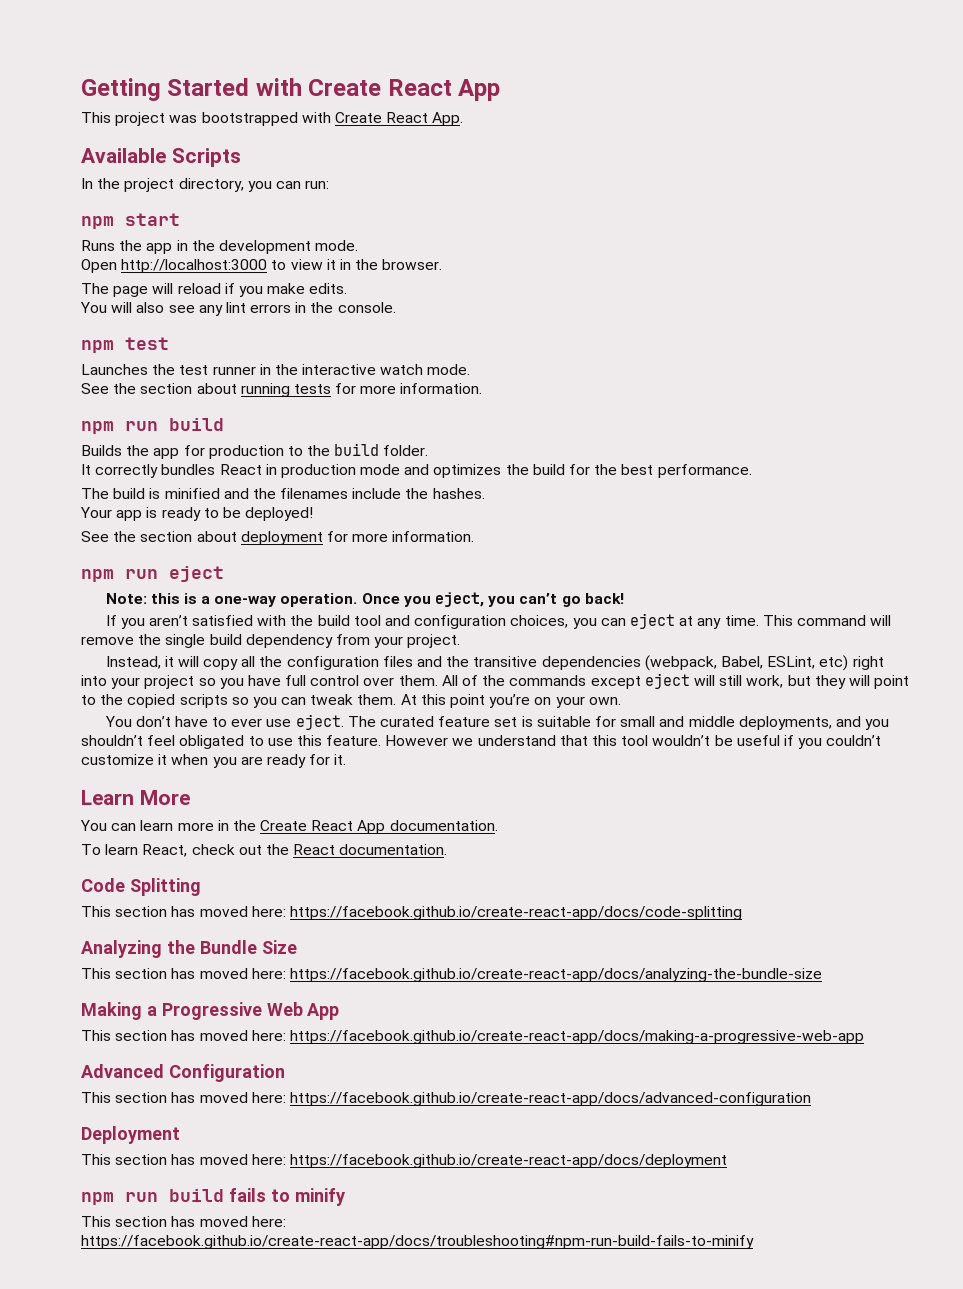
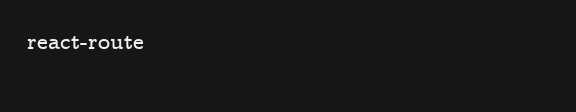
- Getting Started with Create React App
- This project was bootstrapped with Create React App.
- Available Scripts
- In the project directory, you can run:
- npm start
- Runs the app in the development mode.
- Open http://localhost:3000 to view it in the browser.
- The page will reload if you make edits.
- You will also see any lint errors in the console.
- npm test
- Launches the test runner in the interactive watch mode.
- See the section about running tests for more information.
- npm run build
- Builds the app for production to the build folder.
- It correctly bundles React in production mode and optimizes the build for the best performance.
- The build is minified and the filenames include the hashes.
- Your app is ready to be deployed!
- See the section about deployment for more information.
- npm run eject
- Note: this is a one-way operation. Once you eject, you can’t go back!
- If you aren’t satisfied with the build tool and configuration choices, you can eject at any time. This command will remove the single build dependency from your project.
- Instead, it will copy all the configuration files and the transitive dependencies (webpack, Babel, ESLint, etc) right into your project so you have full control over them. All of the commands except eject will still work, but they will point to the copied scripts so you can tweak them. At this point you’re on your own.
- You don’t have to ever use eject. The curated feature set is suitable for small and middle deployments, and you shouldn’t feel obligated to use this feature. However we understand that this tool wouldn’t be useful if you couldn’t customize it when you are ready for it.
- Learn More
- You can learn more in the Create React App documentation.
- To learn React, check out the React documentation.
- Code Splitting
- This section has moved here: https://facebook.github.io/create-react-app/docs/code-splitting
- Analyzing the Bundle Size
- This section has moved here: https://facebook.github.io/create-react-app/docs/analyzing-the-bundle-size
- Making a Progressive Web App
- This section has moved here: https://facebook.github.io/create-react-app/docs/making-a-progressive-web-app
- Advanced Configuration
- This section has moved here: https://facebook.github.io/create-react-app/docs/advanced-configuration
- Deployment
- This section has moved here: https://facebook.github.io/create-react-app/docs/deployment
- npm run build fails to minify
- This section has moved here: https://facebook.github.io/create-react-app/docs/troubleshooting#npm-run-build-fails-to-minify
+ react-route

